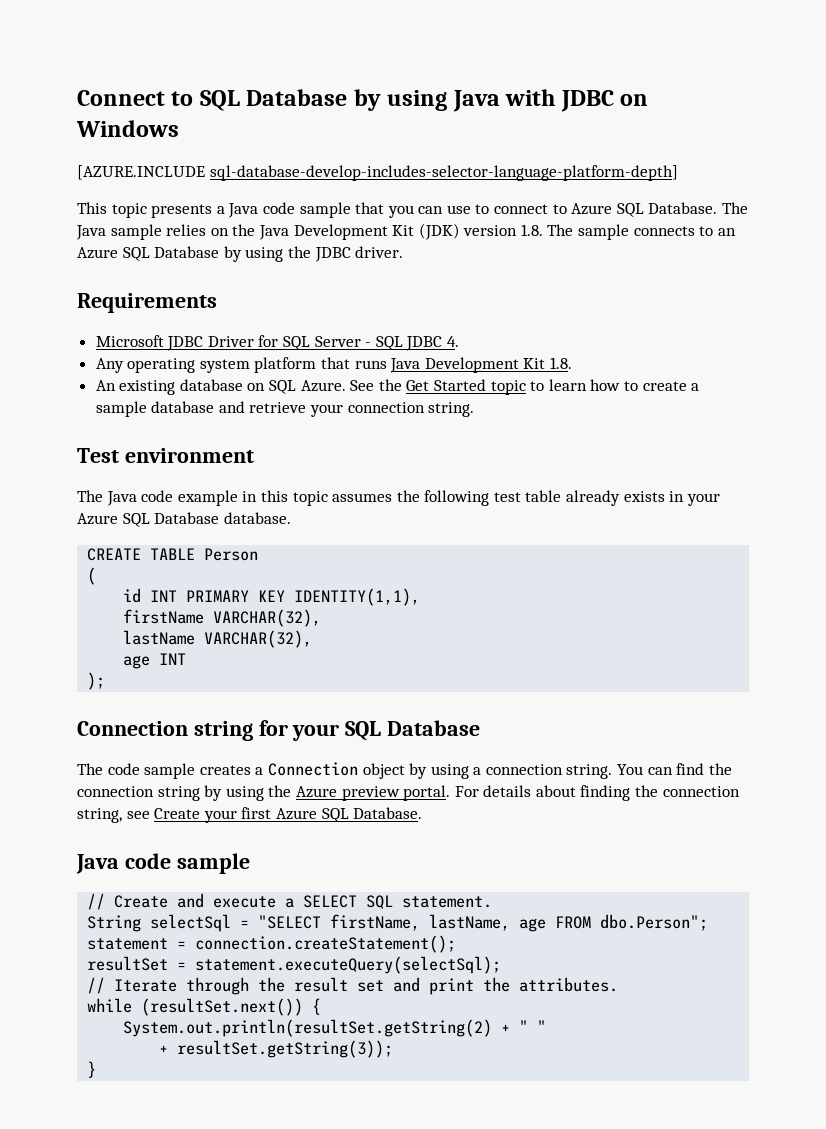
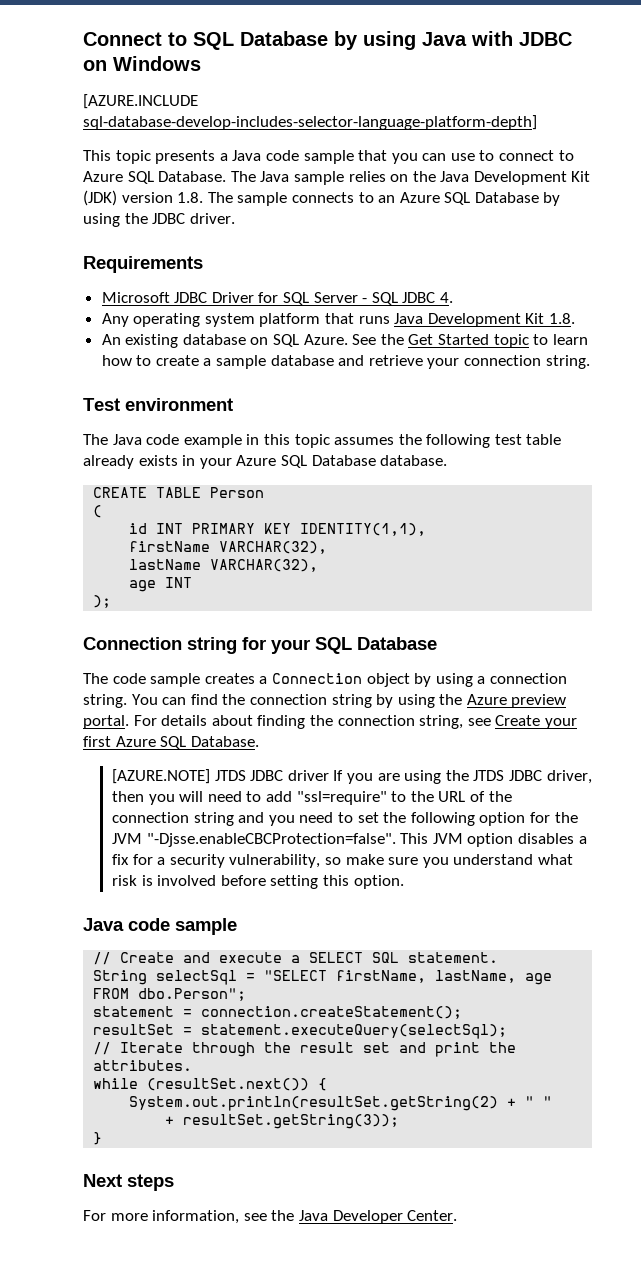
+ [AZURE.NOTE] JTDS JDBC driver If you are using the JTDS JDBC driver, then you will need to add "ssl=require" to the URL of the connection string and you need to set the following option for the JVM "-Djsse.enableCBCProtection=false". This JVM option disables a fix for a security vulnerability, so make sure you understand what risk is involved before setting this option.
+ Next steps
+ For more information, see the Java Developer Center.

